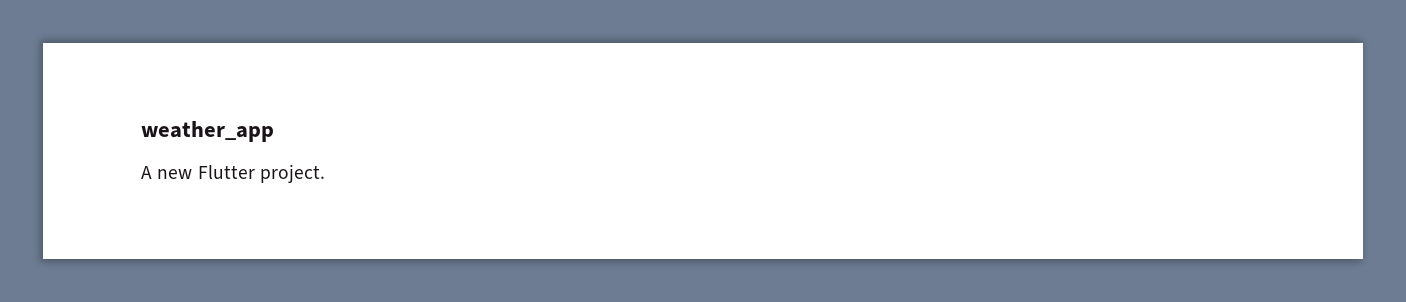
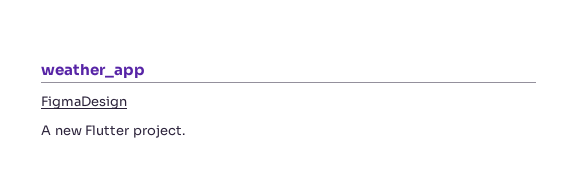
+ FigmaDesign

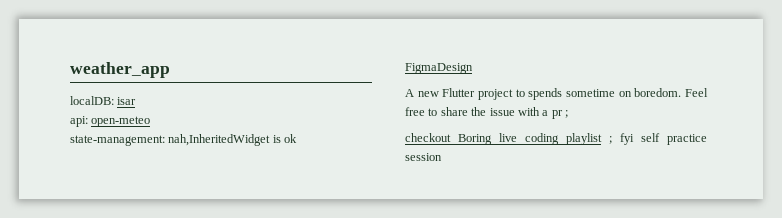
+ localDB: isar
+ api: open-meteo
+ state-management: nah,InheritedWidget is ok
  FigmaDesign
- A new Flutter project.
+ A new Flutter project to spends sometime on boredom. Feel free to share the issue with a pr ;
+ checkout Boring live coding playlist ; fyi self practice session

